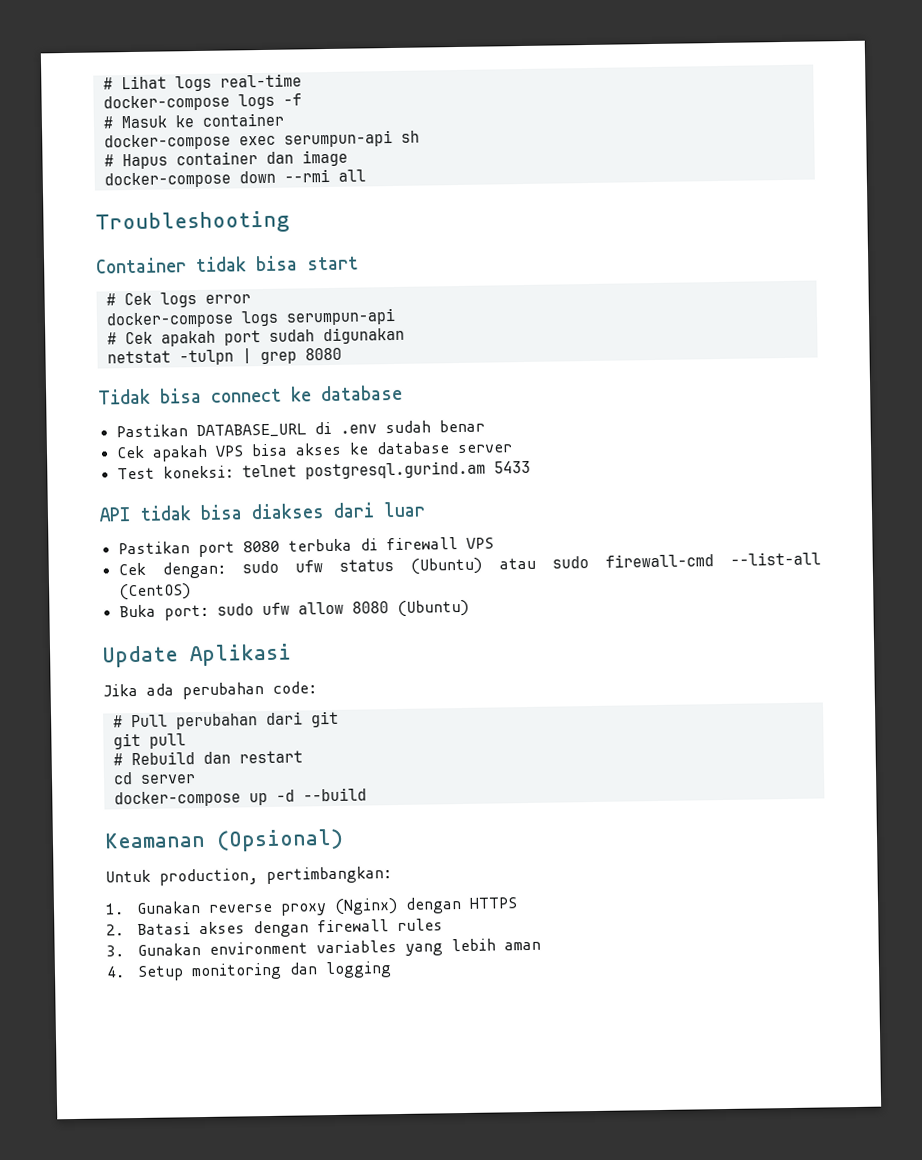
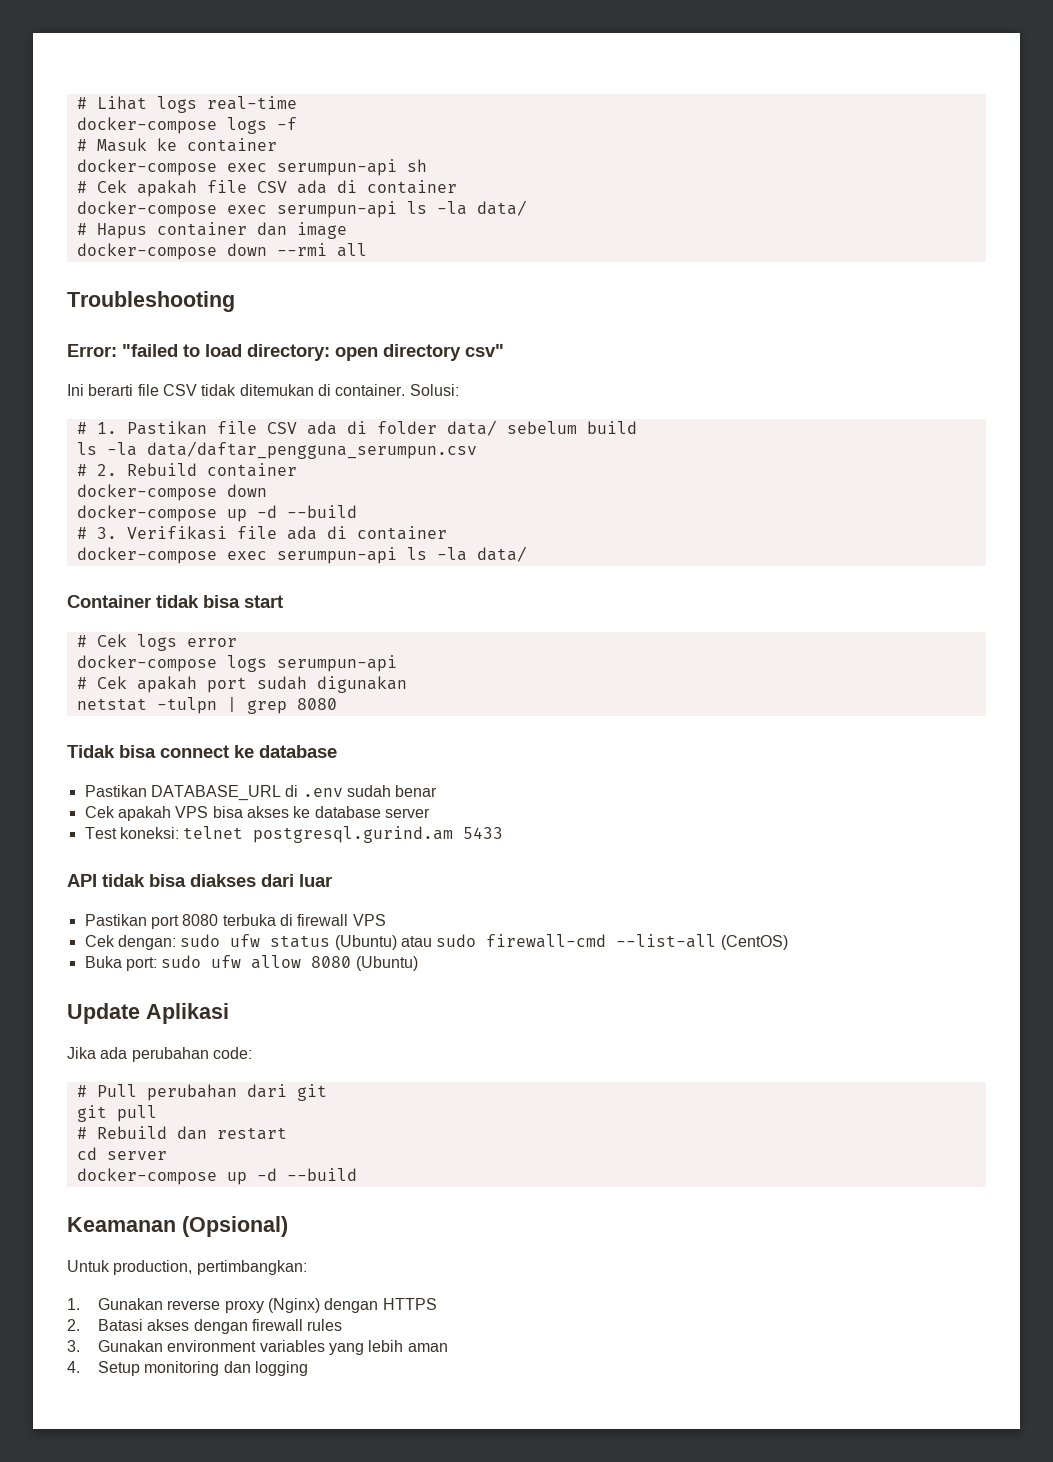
+ # Cek apakah file CSV ada di container
+ docker-compose exec serumpun-api ls -la data/
+ Error: "failed to load directory: open directory csv"
+ Ini berarti file CSV tidak ditemukan di container. Solusi:
+ # 1. Pastikan file CSV ada di folder data/ sebelum build
+ ls -la data/daftar_pengguna_serumpun.csv
+ # 2. Rebuild container
+ docker-compose down
+ docker-compose up -d --build
+ # 3. Verifikasi file ada di container
+ docker-compose exec serumpun-api ls -la data/

